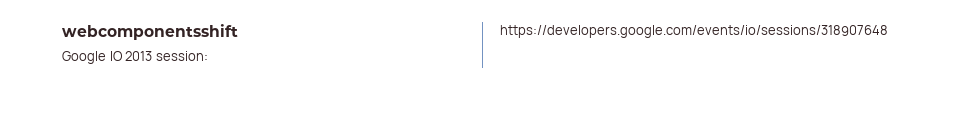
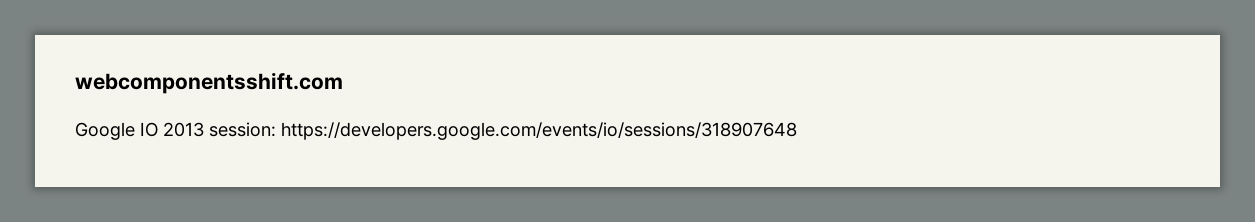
- webcomponentsshift
+ webcomponentsshift.com

